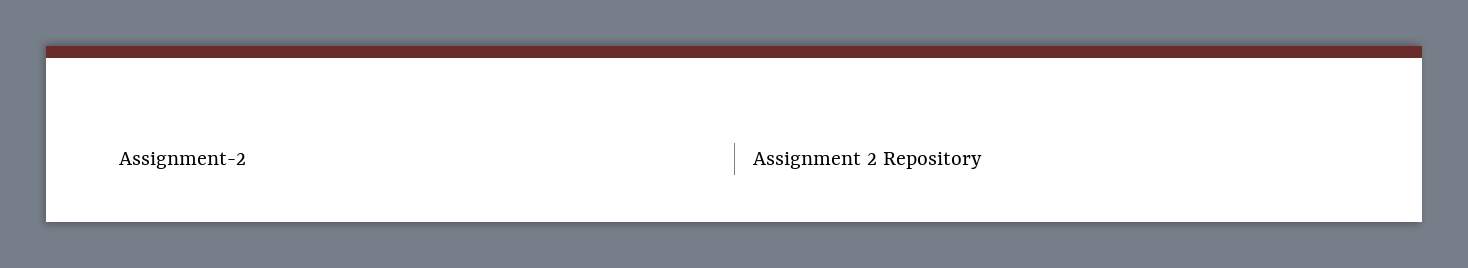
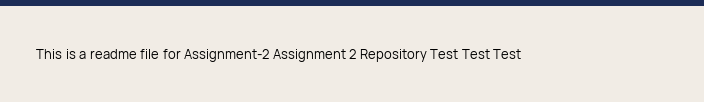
- Assignment-2
- Assignment 2 Repository
+ This is a readme file for Assignment-2 Assignment 2 Repository Test Test Test

